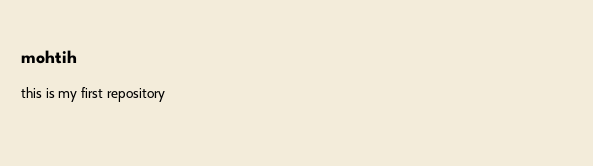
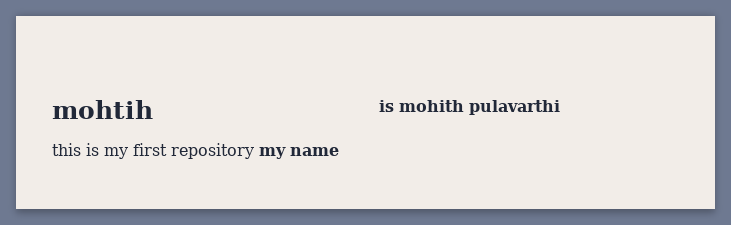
- this is my first repository
+ this is my first repository my name is mohith pulavarthi

